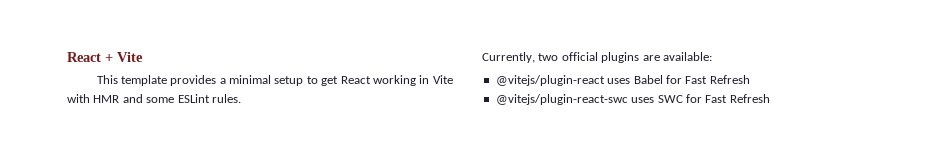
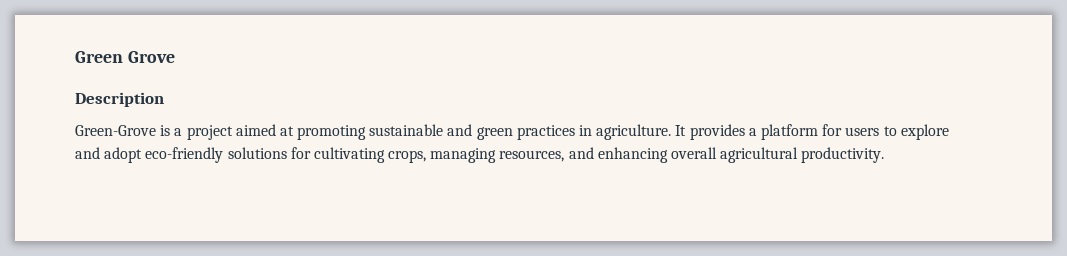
- React + Vite
- This template provides a minimal setup to get React working in Vite with HMR and some ESLint rules.
- Currently, two official plugins are available:
- @vitejs/plugin-react uses Babel for Fast Refresh
- @vitejs/plugin-react-swc uses SWC for Fast Refresh
+ Green Grove
+ Description
+ Green-Grove is a project aimed at promoting sustainable and green practices in agriculture. It provides a platform for users to explore and adopt eco-friendly solutions for cultivating crops, managing resources, and enhancing overall agricultural productivity.

